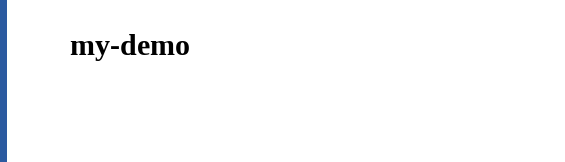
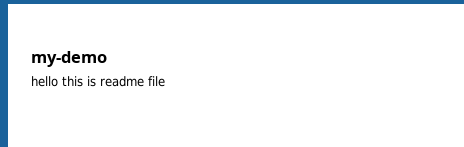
+ hello this is readme file

